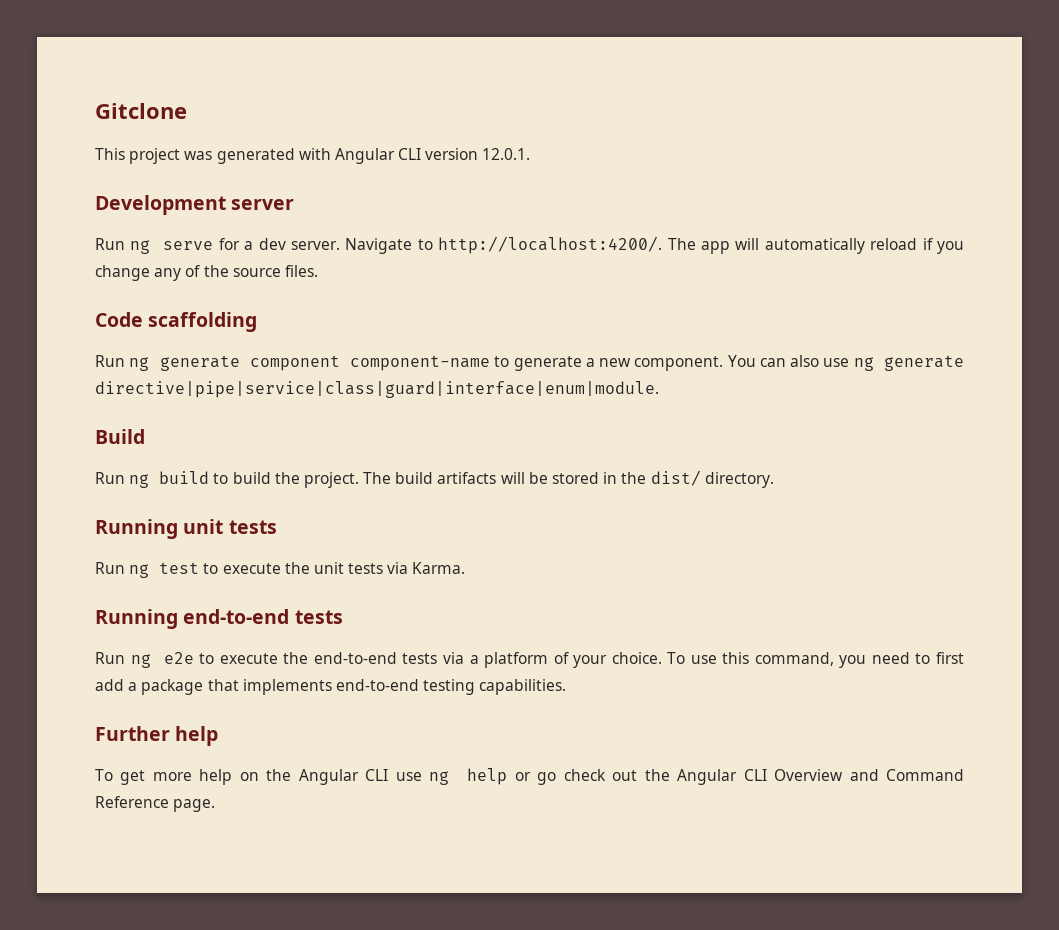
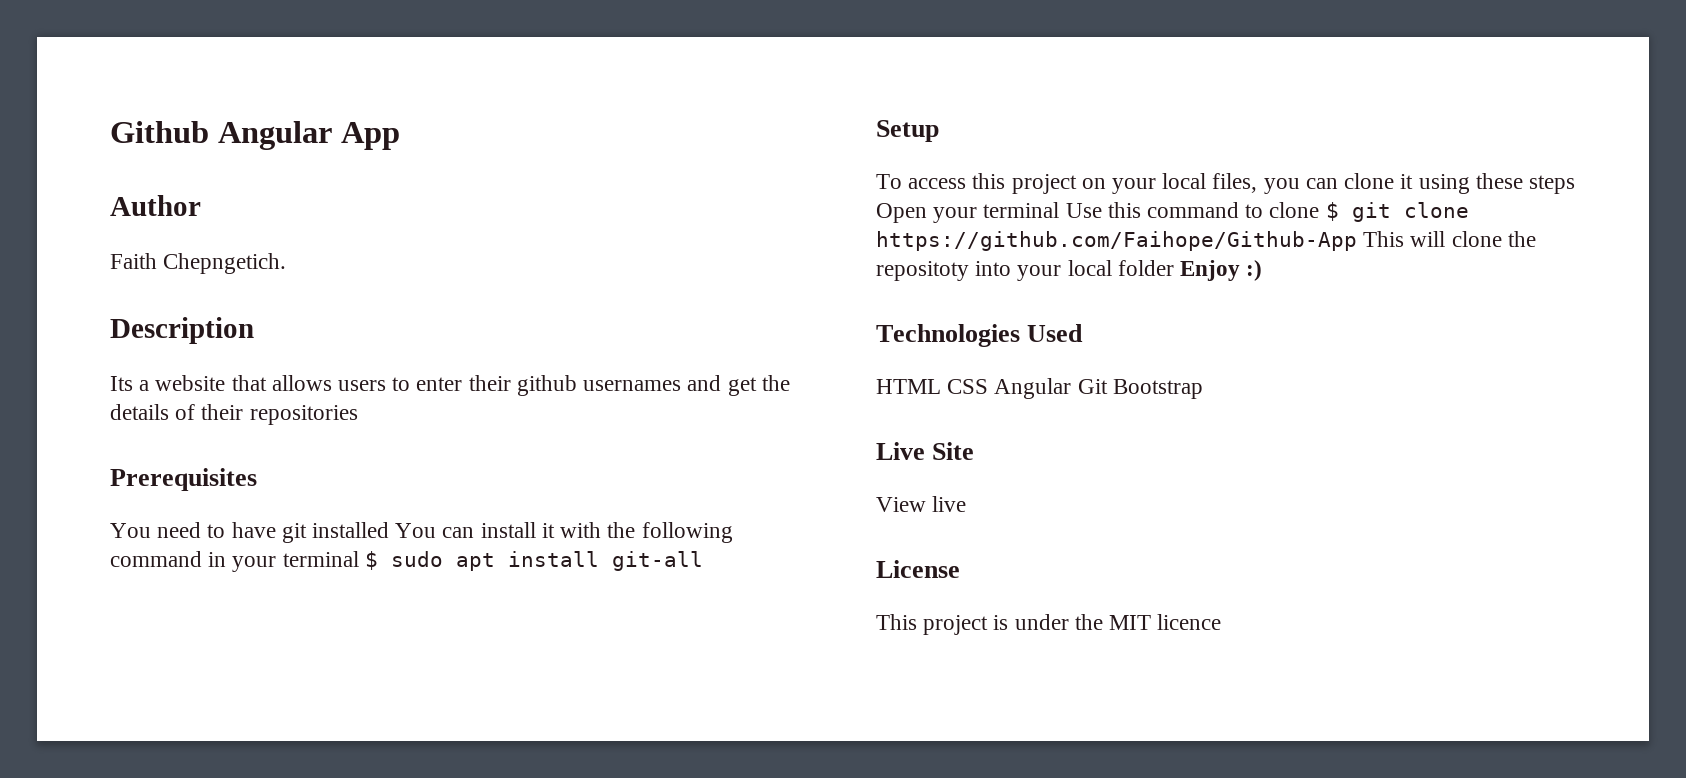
- Gitclone
- This project was generated with Angular CLI version 12.0.1.
- Development server
- Run ng serve for a dev server. Navigate to http://localhost:4200/. The app will automatically reload if you change any of the source files.
- Code scaffolding
- Run ng generate component component-name to generate a new component. You can also use ng generate directive|pipe|service|class|guard|interface|enum|module.
- Build
- Run ng build to build the project. The build artifacts will be stored in the dist/ directory.
- Running unit tests
- Run ng test to execute the unit tests via Karma.
- Running end-to-end tests
- Run ng e2e to execute the end-to-end tests via a platform of your choice. To use this command, you need to first add a package that implements end-to-end testing capabilities.
- Further help
- To get more help on the Angular CLI use ng help or go check out the Angular CLI Overview and Command Reference page.
+ Github Angular App
+ Author
+ Faith Chepngetich.
+ Description
+ Its a website that allows users to enter their github usernames and get the details of their repositories
+ Prerequisites
+ You need to have git installed You can install it with the following command in your terminal $ sudo apt install git-all
+ Setup
+ To access this project on your local files, you can clone it using these steps Open your terminal Use this command to clone $ git clone https://github.com/Faihope/Github-App This will clone the repositoty into your local folder Enjoy :)
+ Technologies Used
+ HTML CSS Angular Git Bootstrap
+ Live Site
+ View live
+ License
+ This project is under the MIT licence

